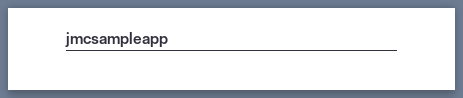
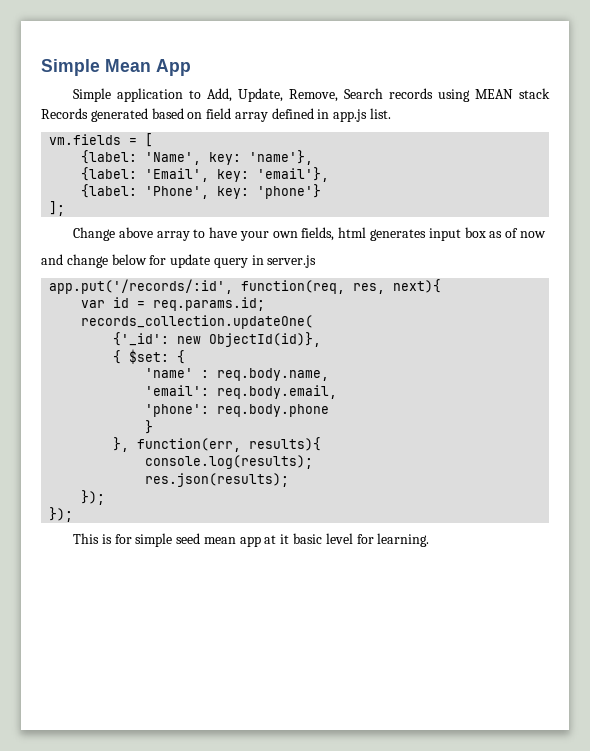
- jmcsampleapp
+ Simple Mean App
+ Simple application to Add, Update, Remove, Search records using MEAN stack Records generated based on field array defined in app.js list.
+ vm.fields = [
+ {label: 'Name', key: 'name'},
+ {label: 'Email', key: 'email'},
+ {label: 'Phone', key: 'phone'}
+ ];
+ Change above array to have your own fields, html generates input box as of now
+ and change below for update query in server.js
+ app.put('/records/:id', function(req, res, next){
+ var id = req.params.id;
+ records_collection.updateOne(
+ {'_id': new ObjectId(id)},
+ { $set: {
+ 'name' : req.body.name,
+ 'email': req.body.email,
+ 'phone': req.body.phone
+ }
+ }, function(err, results){
+ console.log(results);
+ res.json(results);
+ });
+ });
+ This is for simple seed mean app at it basic level for learning.

